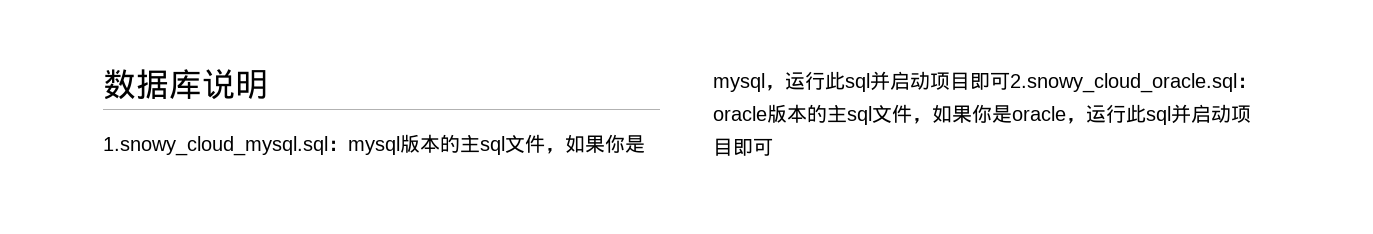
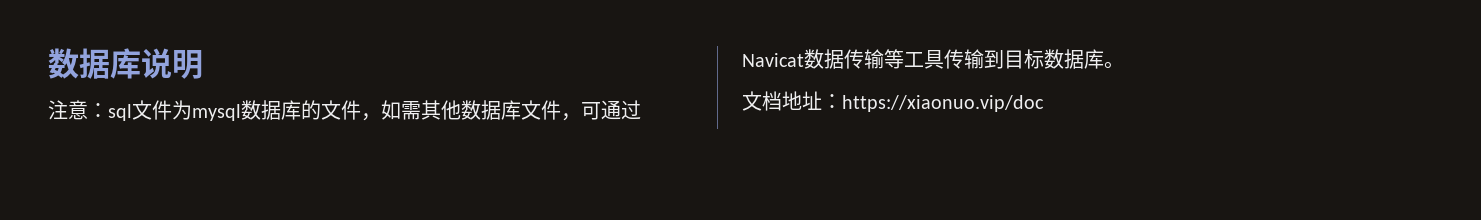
- 1.snowy_cloud_mysql.sql：mysql版本的主sql文件，如果你是mysql，运行此sql并启动项目即可2.snowy_cloud_oracle.sql：oracle版本的主sql文件，如果你是oracle，运行此sql并启动项目即可
+ 注意：sql文件为mysql数据库的文件，如需其他数据库文件，可通过Navicat数据传输等工具传输到目标数据库。
+ 文档地址：https://xiaonuo.vip/doc

